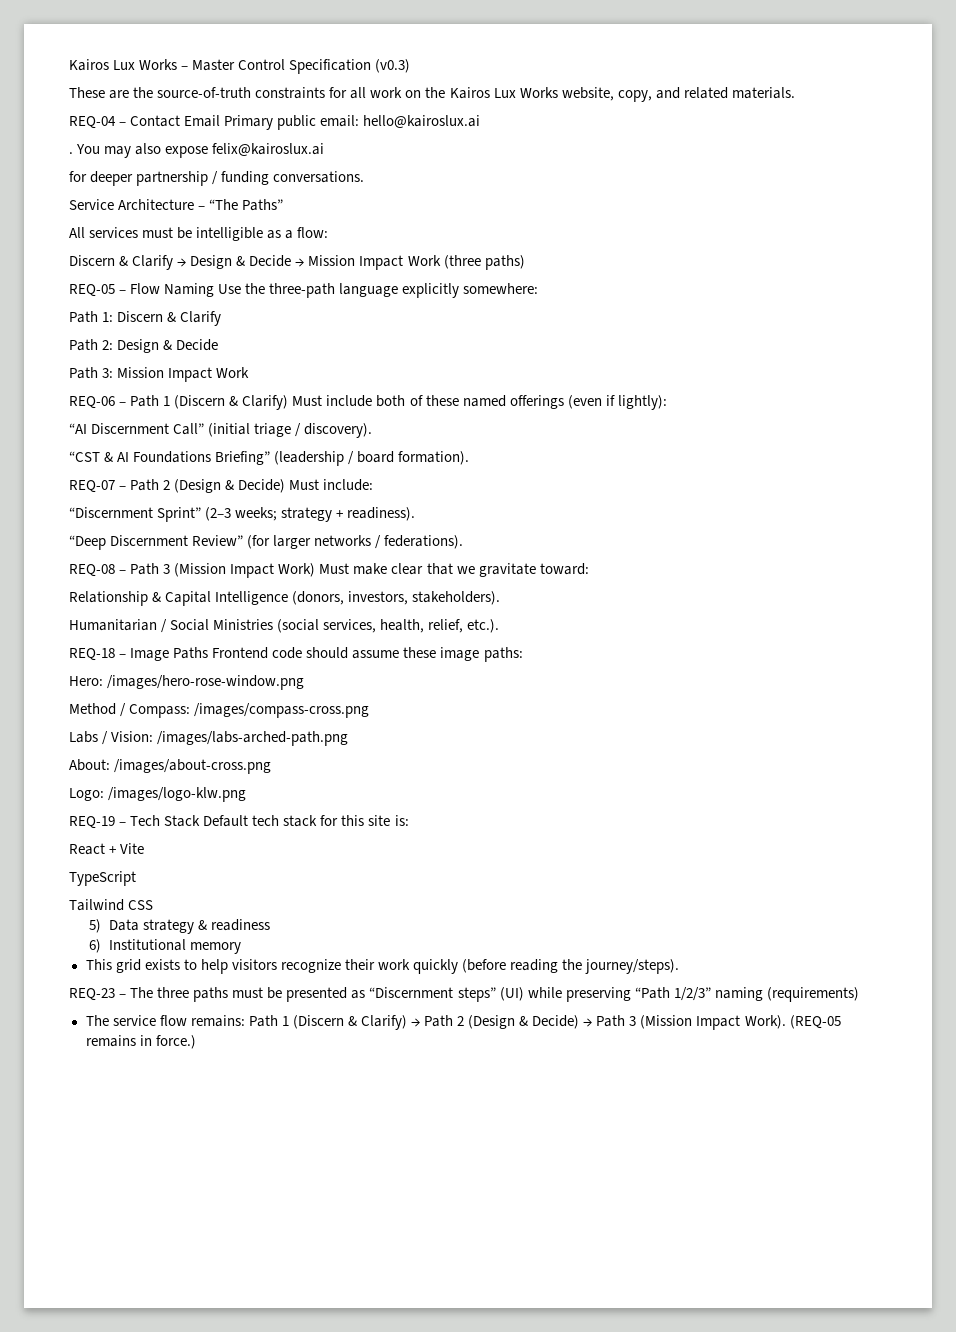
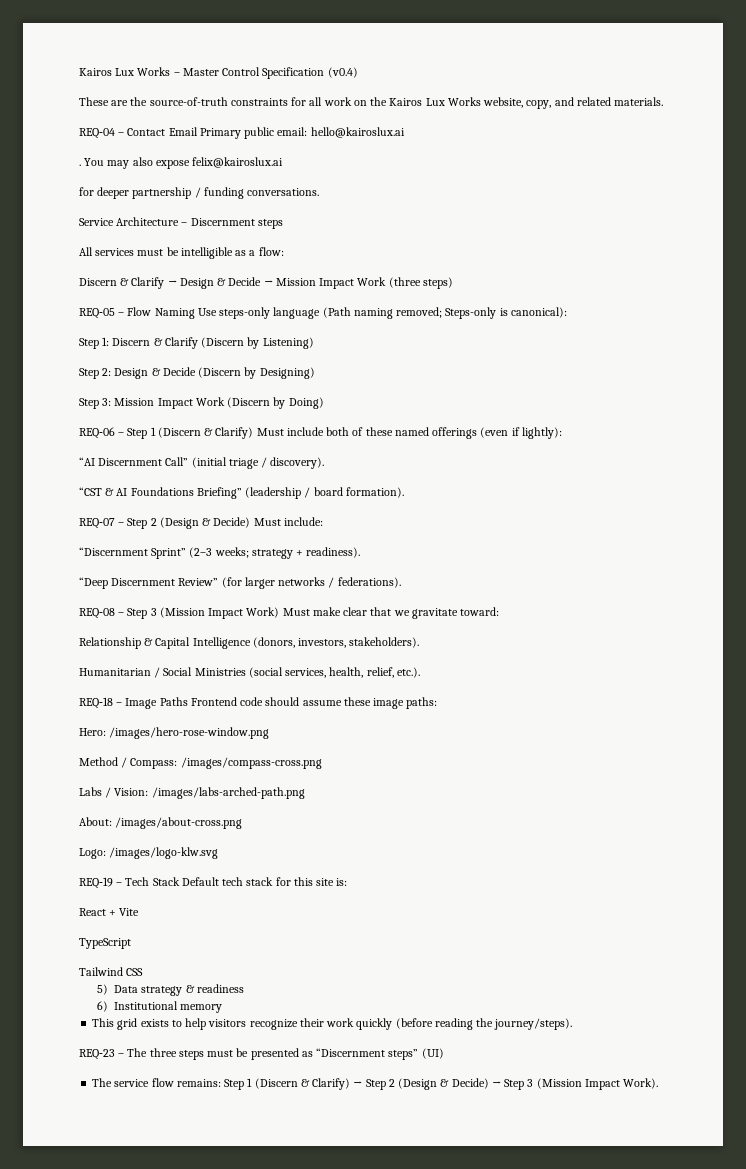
- Kairos Lux Works – Master Control Specification (v0.3)
+ Kairos Lux Works – Master Control Specification (v0.4)
- Service Architecture – “The Paths”
+ Service Architecture – Discernment steps
- Discern & Clarify → Design & Decide → Mission Impact Work (three paths)
+ Discern & Clarify → Design & Decide → Mission Impact Work (three steps)
- REQ‑05 – Flow Naming Use the three‑path language explicitly somewhere:
- Path 1: Discern & Clarify
- Path 2: Design & Decide
- Path 3: Mission Impact Work
+ REQ‑05 – Flow Naming Use steps-only language (Path naming removed; Steps-only is canonical):
+ Step 1: Discern & Clarify (Discern by Listening)
+ Step 2: Design & Decide (Discern by Designing)
+ Step 3: Mission Impact Work (Discern by Doing)
- REQ‑06 – Path 1 (Discern & Clarify) Must include both of these named offerings (even if lightly):
+ REQ‑06 – Step 1 (Discern & Clarify) Must include both of these named offerings (even if lightly):
- REQ‑07 – Path 2 (Design & Decide) Must include:
+ REQ‑07 – Step 2 (Design & Decide) Must include:
- REQ‑08 – Path 3 (Mission Impact Work) Must make clear that we gravitate toward:
+ REQ‑08 – Step 3 (Mission Impact Work) Must make clear that we gravitate toward:
- Logo: /images/logo-klw.png
+ Logo: /images/logo-klw.svg
- REQ‑23 – The three paths must be presented as “Discernment steps” (UI) while preserving “Path 1/2/3” naming (requirements)
+ REQ‑23 – The three steps must be presented as “Discernment steps” (UI)
- The service flow remains: Path 1 (Discern & Clarify) → Path 2 (Design & Decide) → Path 3 (Mission Impact Work). (REQ‑05 remains in force.)
+ The service flow remains: Step 1 (Discern & Clarify) → Step 2 (Design & Decide) → Step 3 (Mission Impact Work).

